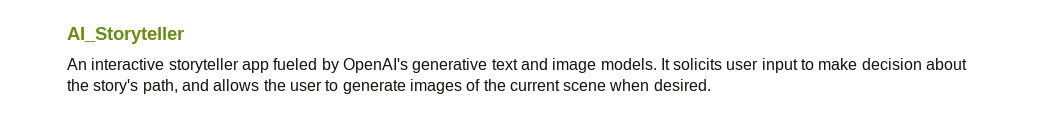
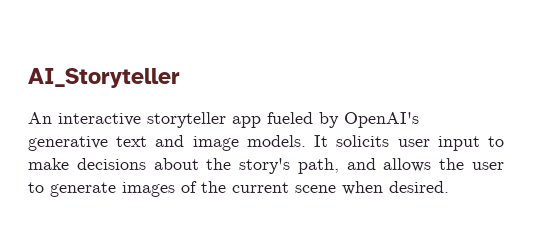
- It solicits user input to make decision about the story's path, and allows the user to generate images of the current scene when desired.
+ It solicits user input to make decisions about the story's path, and allows the user to generate images of the current scene when desired.

